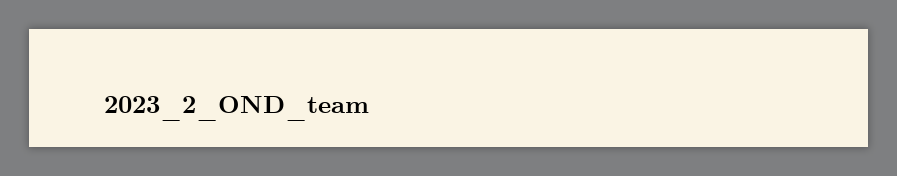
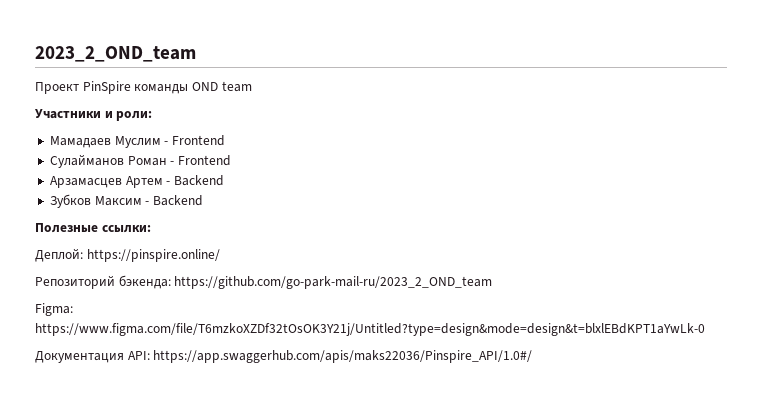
+ Проект PinSpire команды OND team
+ Участники и роли:
+ Мамадаев Муслим - Frontend
+ Сулайманов Роман - Frontend
+ Арзамасцев Артем - Backend
+ Зубков Максим - Backend
+ Полезные ссылки:
+ Деплой: https://pinspire.online/
+ Репозиторий бэкенда: https://github.com/go-park-mail-ru/2023_2_OND_team
+ Figma: https://www.figma.com/file/T6mzkoXZDf32tOsOK3Y21j/Untitled?type=design&mode=design&t=blxlEBdKPT1aYwLk-0
+ Документация API: https://app.swaggerhub.com/apis/maks22036/Pinspire_API/1.0#/

